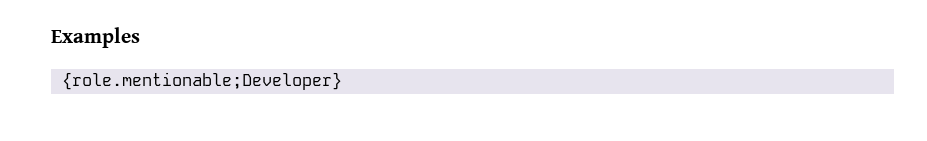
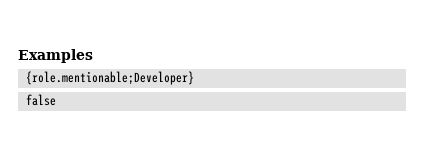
+ false

